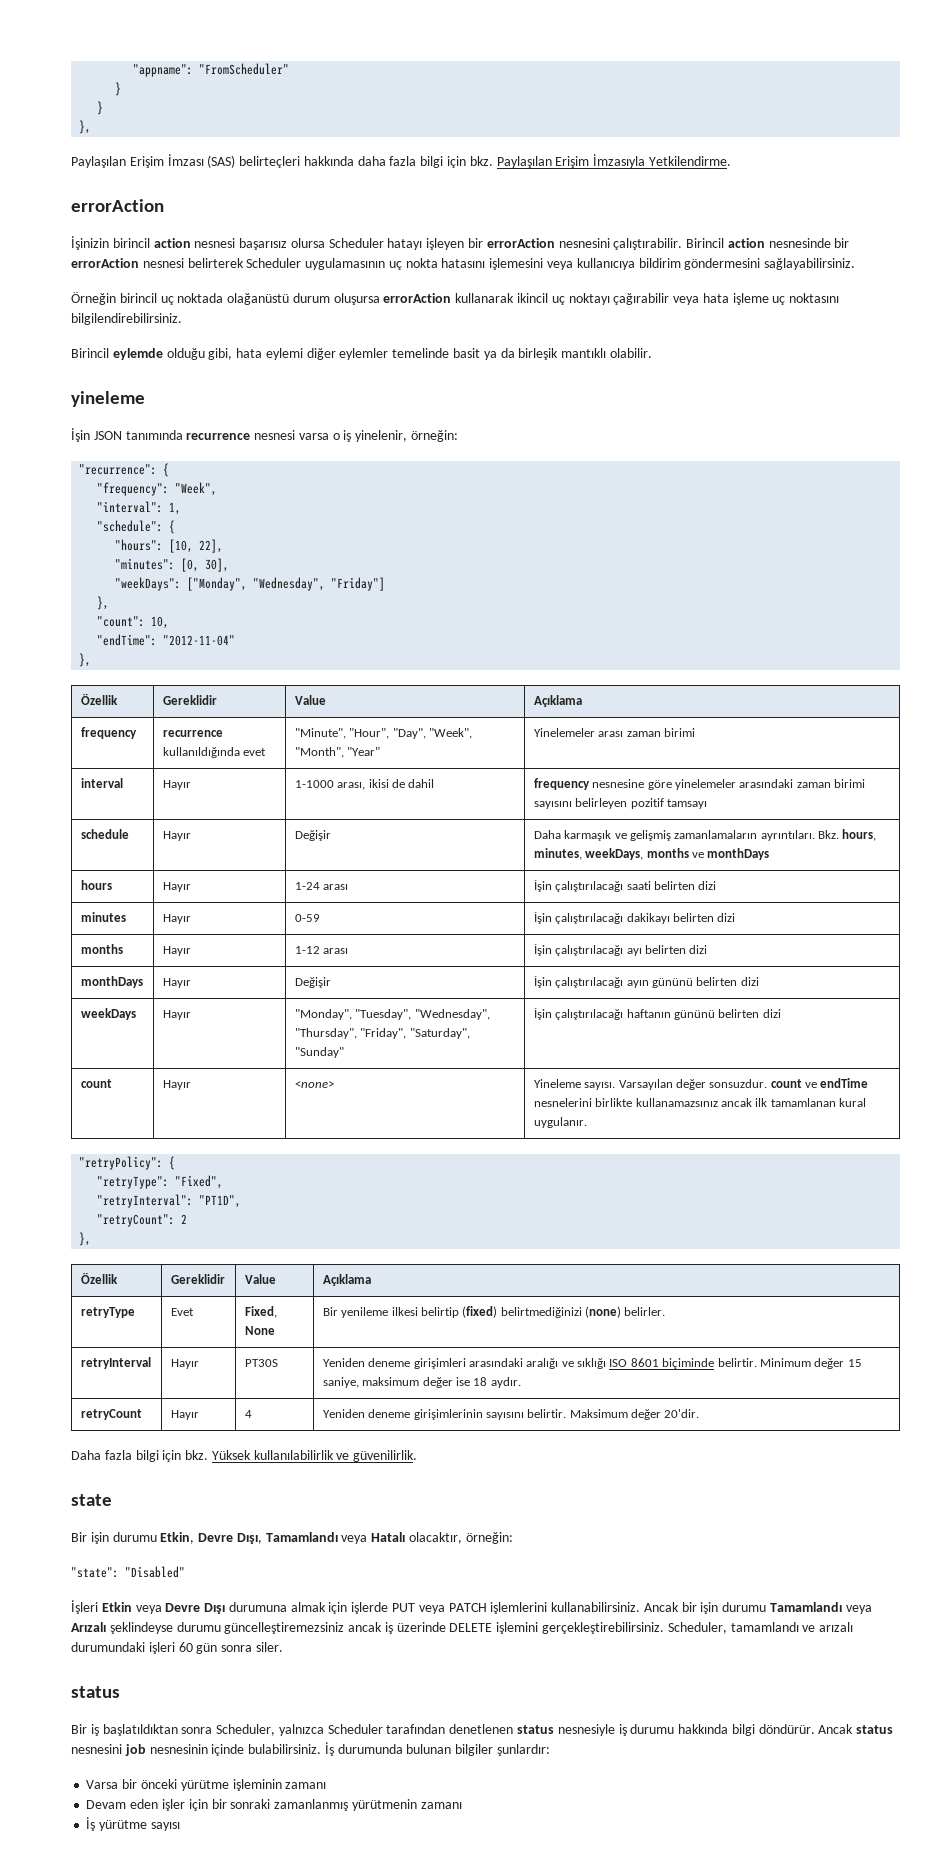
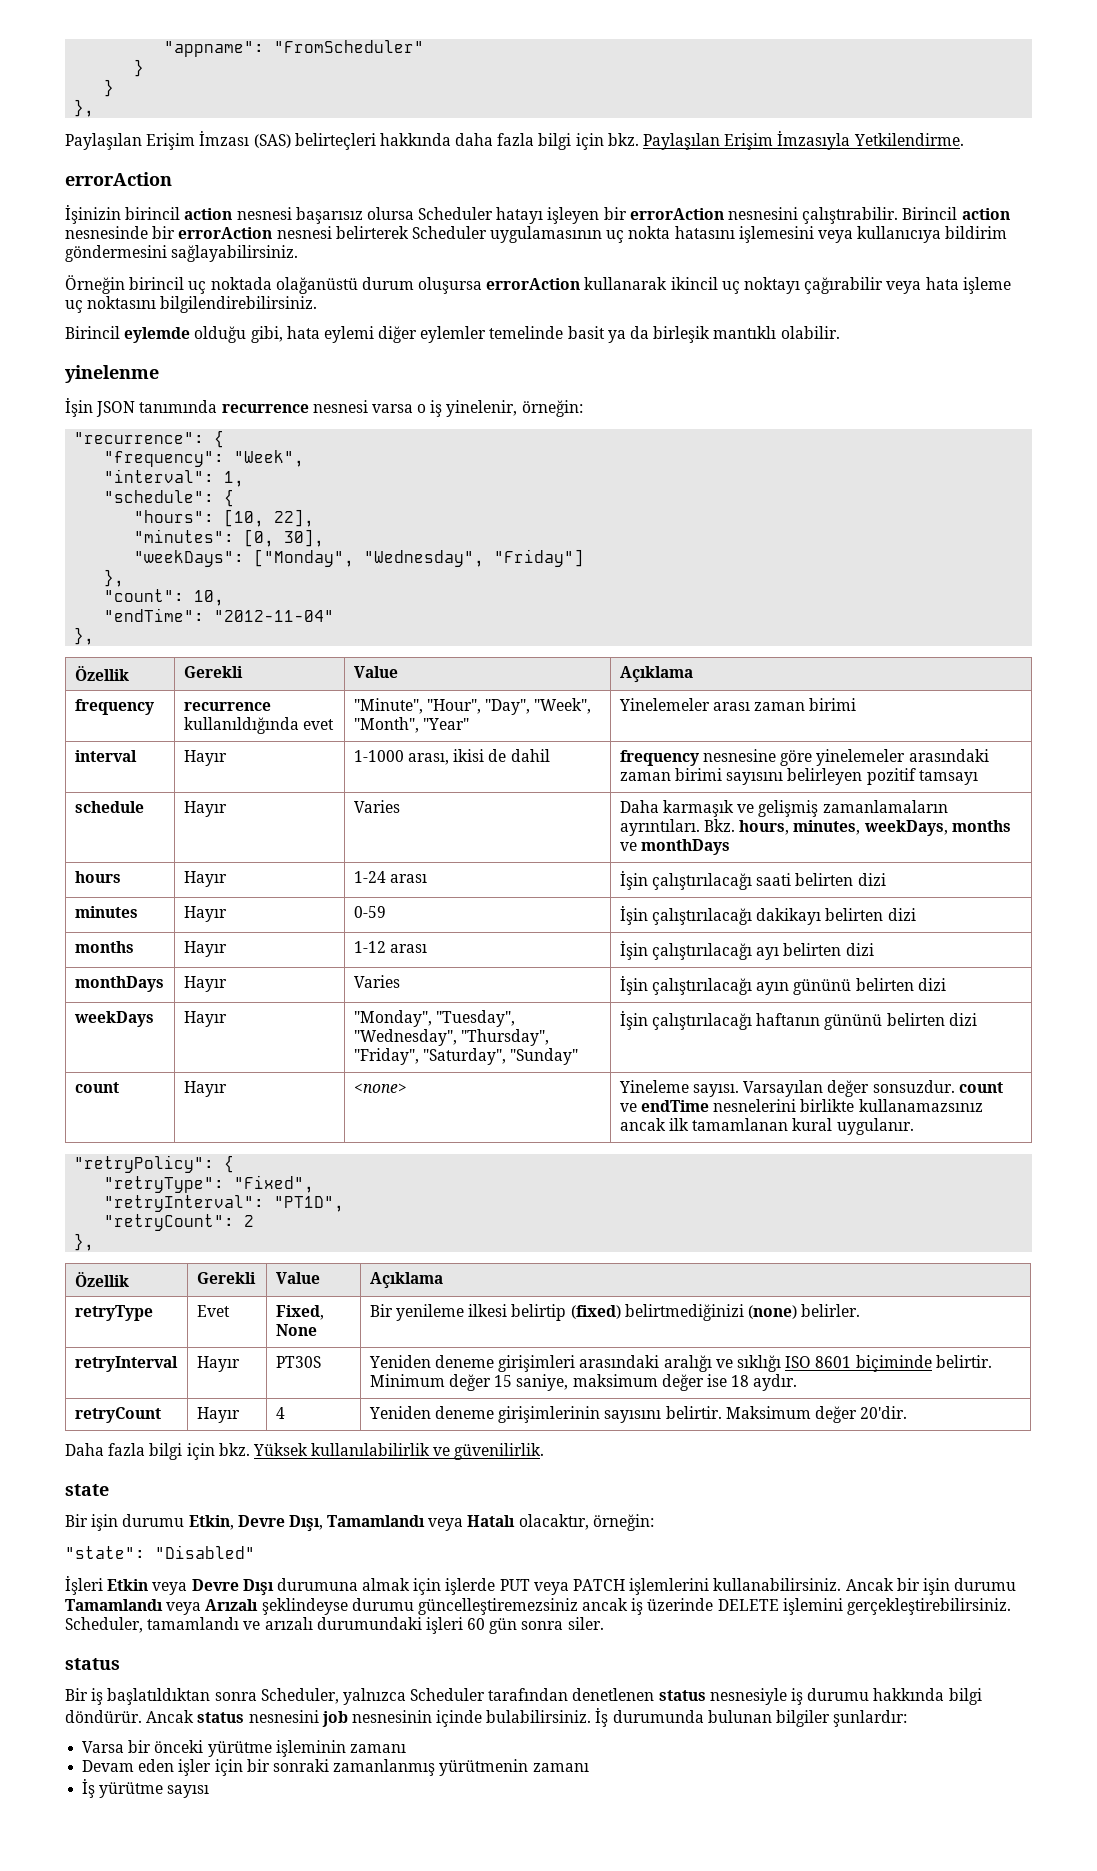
- yineleme
+ yinelenme
  "endTime": "2012-11-04"
  },
- Özellik | Gereklidir | Value | Açıklama
+ Özellik | Gerekli | Value | Açıklama
- schedule | Hayır | Değişir | Daha karmaşık ve gelişmiş zamanlamaların ayrıntıları. Bkz. hours, minutes, weekDays, months ve monthDays
+ schedule | Hayır | Varies | Daha karmaşık ve gelişmiş zamanlamaların ayrıntıları. Bkz. hours, minutes, weekDays, months ve monthDays
- monthDays | Hayır | Değişir | İşin çalıştırılacağı ayın gününü belirten dizi
+ monthDays | Hayır | Varies | İşin çalıştırılacağı ayın gününü belirten dizi
  "retryCount": 2
  },
- Özellik | Gereklidir | Value | Açıklama
+ Özellik | Gerekli | Value | Açıklama

